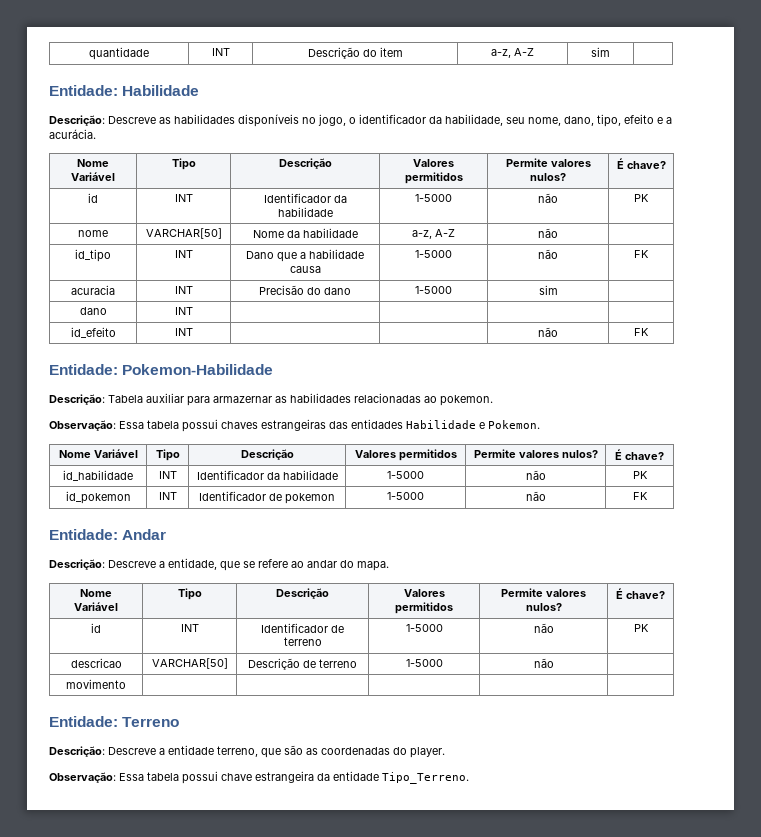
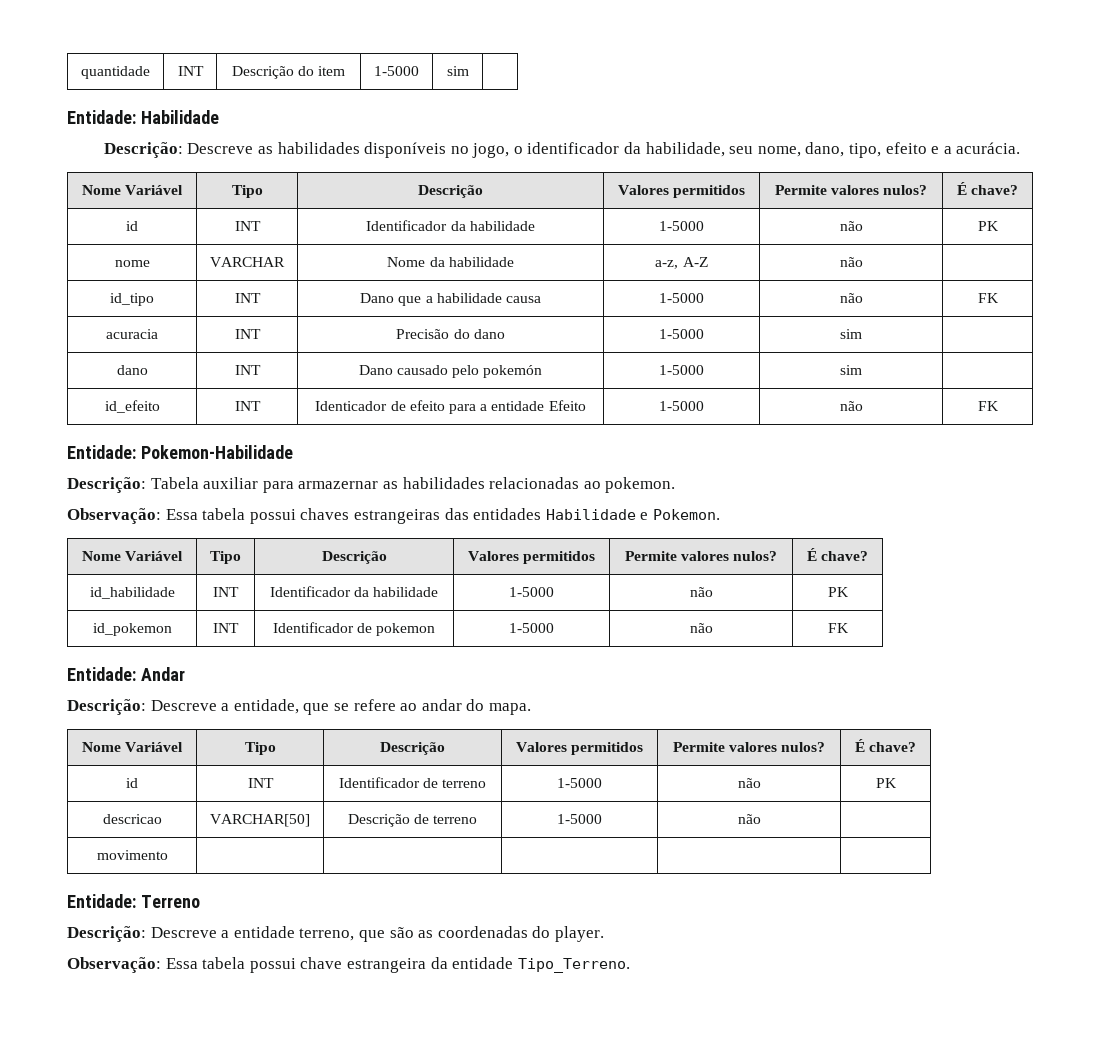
- quantidade | INT | Descrição do item | a-z, A-Z | sim |
+ quantidade | INT | Descrição do item | 1-5000 | sim |
- nome | VARCHAR[50] | Nome da habilidade | a-z, A-Z | não |
+ nome | VARCHAR | Nome da habilidade | a-z, A-Z | não |
- dano | INT | | | |
- id_efeito | INT | | | não | FK
+ dano | INT | Dano causado pelo pokemón | 1-5000 | sim |
+ id_efeito | INT | Identicador de efeito para a entidade Efeito | 1-5000 | não | FK

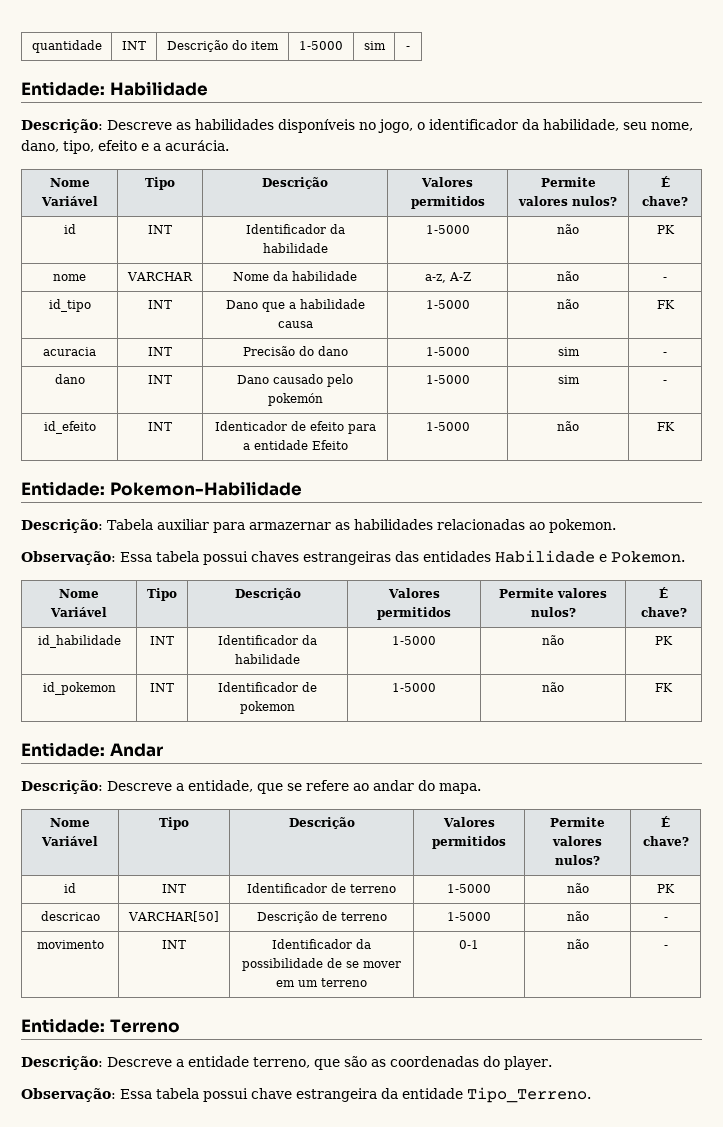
- quantidade | INT | Descrição do item | 1-5000 | sim |
+ quantidade | INT | Descrição do item | 1-5000 | sim | -
- nome | VARCHAR | Nome da habilidade | a-z, A-Z | não |
+ nome | VARCHAR | Nome da habilidade | a-z, A-Z | não | -
- acuracia | INT | Precisão do dano | 1-5000 | sim |
+ acuracia | INT | Precisão do dano | 1-5000 | sim | -
- dano | INT | Dano causado pelo pokemón | 1-5000 | sim |
+ dano | INT | Dano causado pelo pokemón | 1-5000 | sim | -
- descricao | VARCHAR[50] | Descrição de terreno | 1-5000 | não |
+ descricao | VARCHAR[50] | Descrição de terreno | 1-5000 | não | -
- movimento | | | | |
+ movimento | INT | Identificador da possibilidade de se mover em um terreno | 0-1 | não | -

